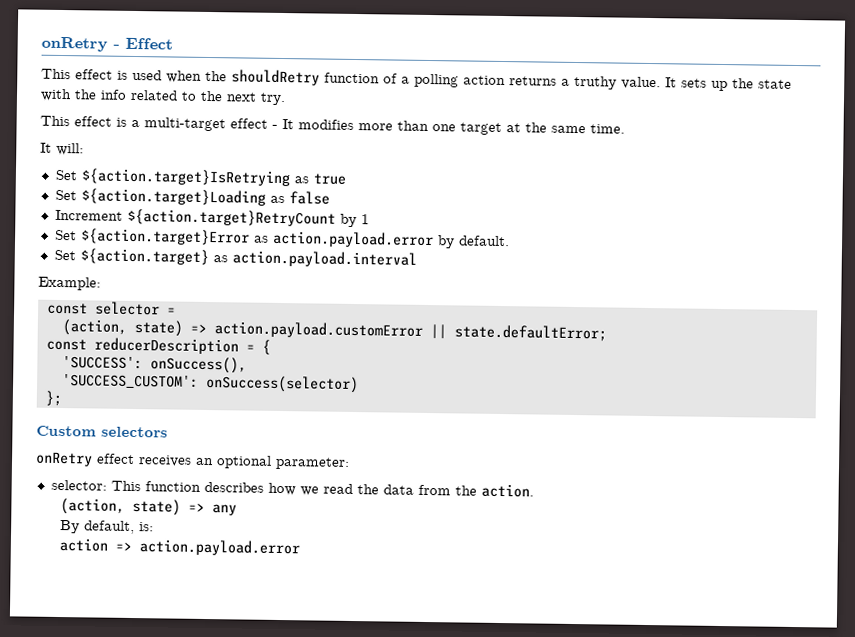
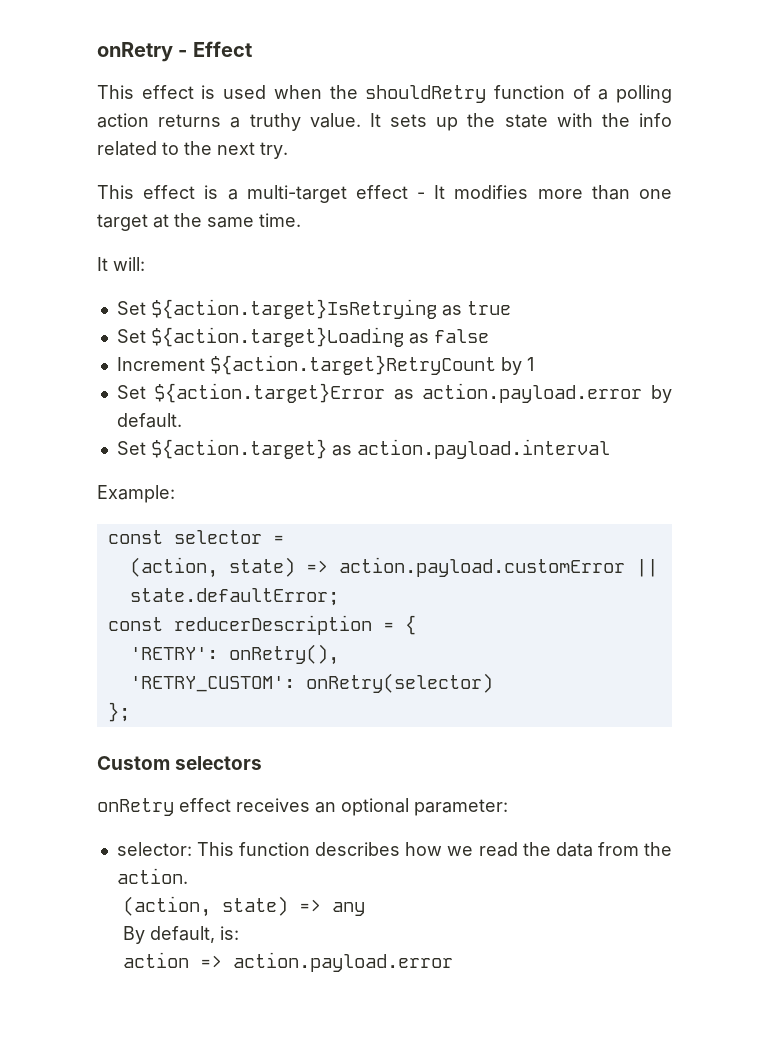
- 'SUCCESS': onSuccess(),
- 'SUCCESS_CUSTOM': onSuccess(selector)
+ 'RETRY': onRetry(),
+ 'RETRY_CUSTOM': onRetry(selector)

